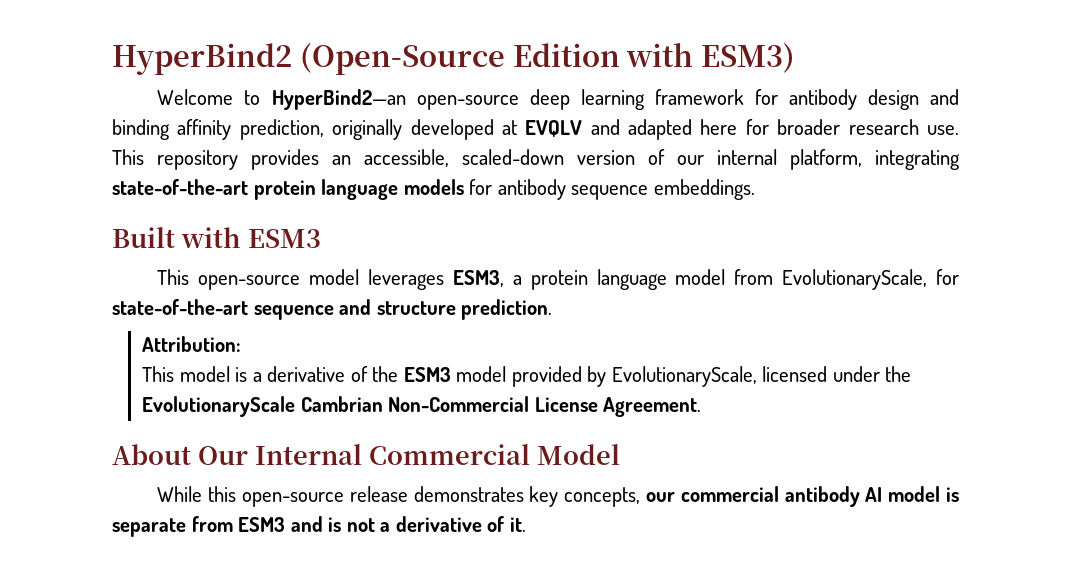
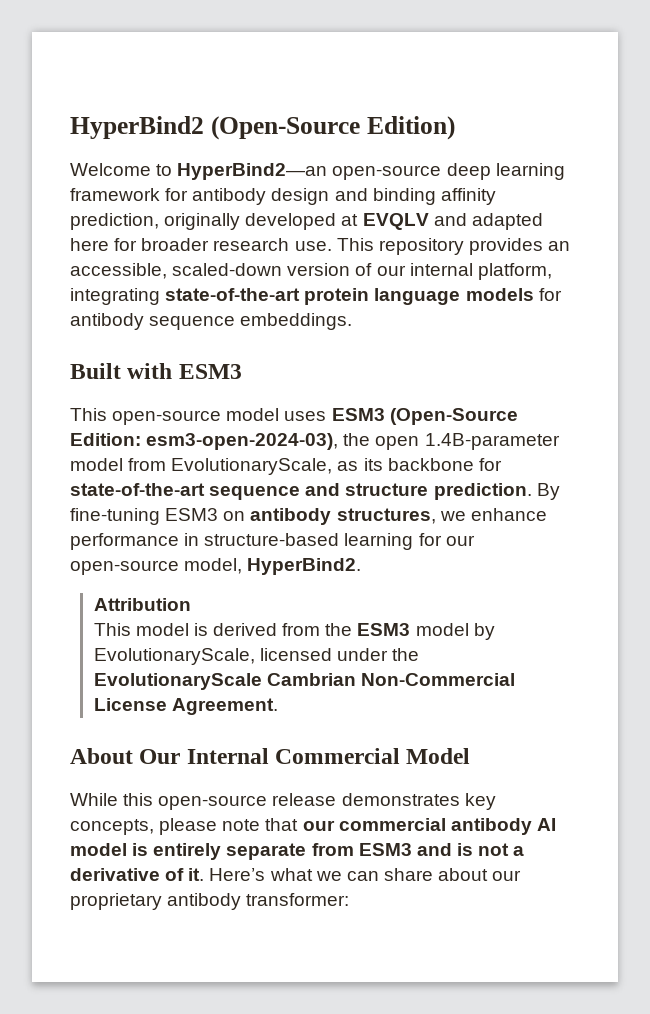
- HyperBind2 (Open-Source Edition with ESM3)
+ HyperBind2 (Open-Source Edition)
- This open-source model leverages ESM3, a protein language model from EvolutionaryScale, for state-of-the-art sequence and structure prediction.
- Attribution:
+ This open-source model uses ESM3 (Open-Source Edition: esm3-open-2024-03), the open 1.4B-parameter model from EvolutionaryScale, as its backbone for state-of-the-art sequence and structure prediction. By fine-tuning ESM3 on antibody structures, we enhance performance in structure-based learning for our open-source model, HyperBind2.
+ Attribution
- This model is a derivative of the ESM3 model provided by EvolutionaryScale, licensed under the EvolutionaryScale Cambrian Non-Commercial License Agreement.
+ This model is derived from the ESM3 model by EvolutionaryScale, licensed under the EvolutionaryScale Cambrian Non-Commercial License Agreement.
- While this open-source release demonstrates key concepts, our commercial antibody AI model is separate from ESM3 and is not a derivative of it.
+ While this open-source release demonstrates key concepts, please note that our commercial antibody AI model is entirely separate from ESM3 and is not a derivative of it.
+ Here’s what we can share about our proprietary antibody transformer:

